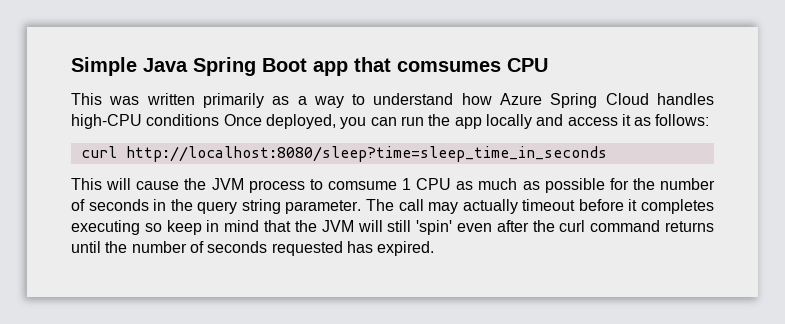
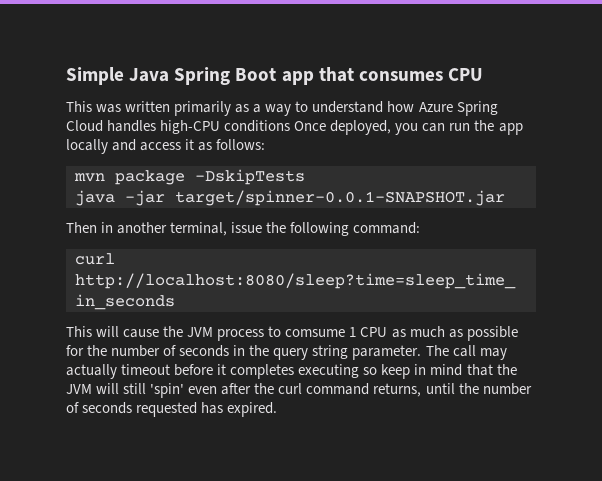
- Simple Java Spring Boot app that comsumes CPU
+ Simple Java Spring Boot app that consumes CPU
+ mvn package -DskipTests
+ java -jar target/spinner-0.0.1-SNAPSHOT.jar
+ Then in another terminal, issue the following command:
- The call may actually timeout before it completes executing so keep in mind that the JVM will still 'spin' even after the curl command returns until the number of seconds requested has expired.
+ The call may actually timeout before it completes executing so keep in mind that the JVM will still 'spin' even after the curl command returns, until the number of seconds requested has expired.

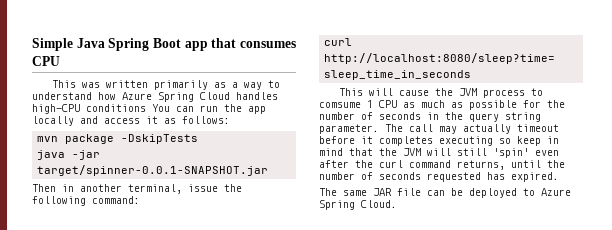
- This was written primarily as a way to understand how Azure Spring Cloud handles high-CPU conditions Once deployed, you can run the app locally and access it as follows:
+ This was written primarily as a way to understand how Azure Spring Cloud handles high-CPU conditions You can run the app locally and access it as follows:
+ The same JAR file can be deployed to Azure Spring Cloud.

